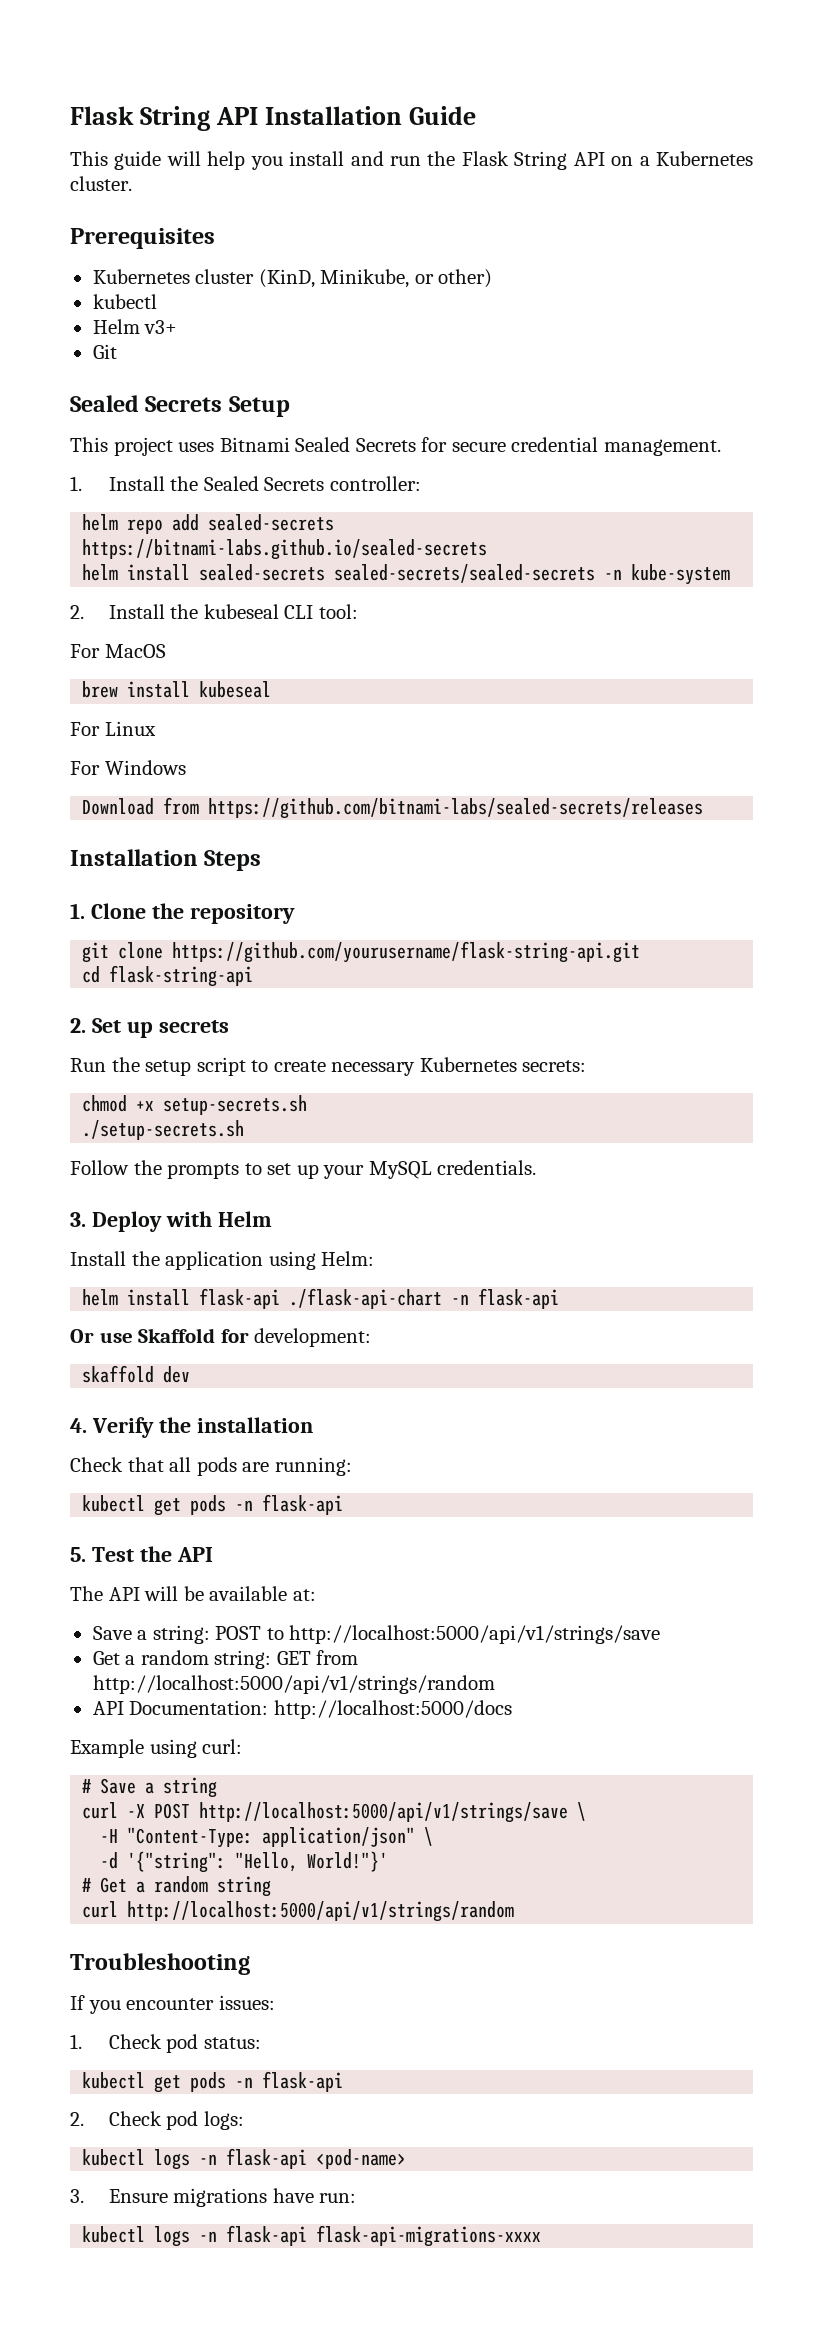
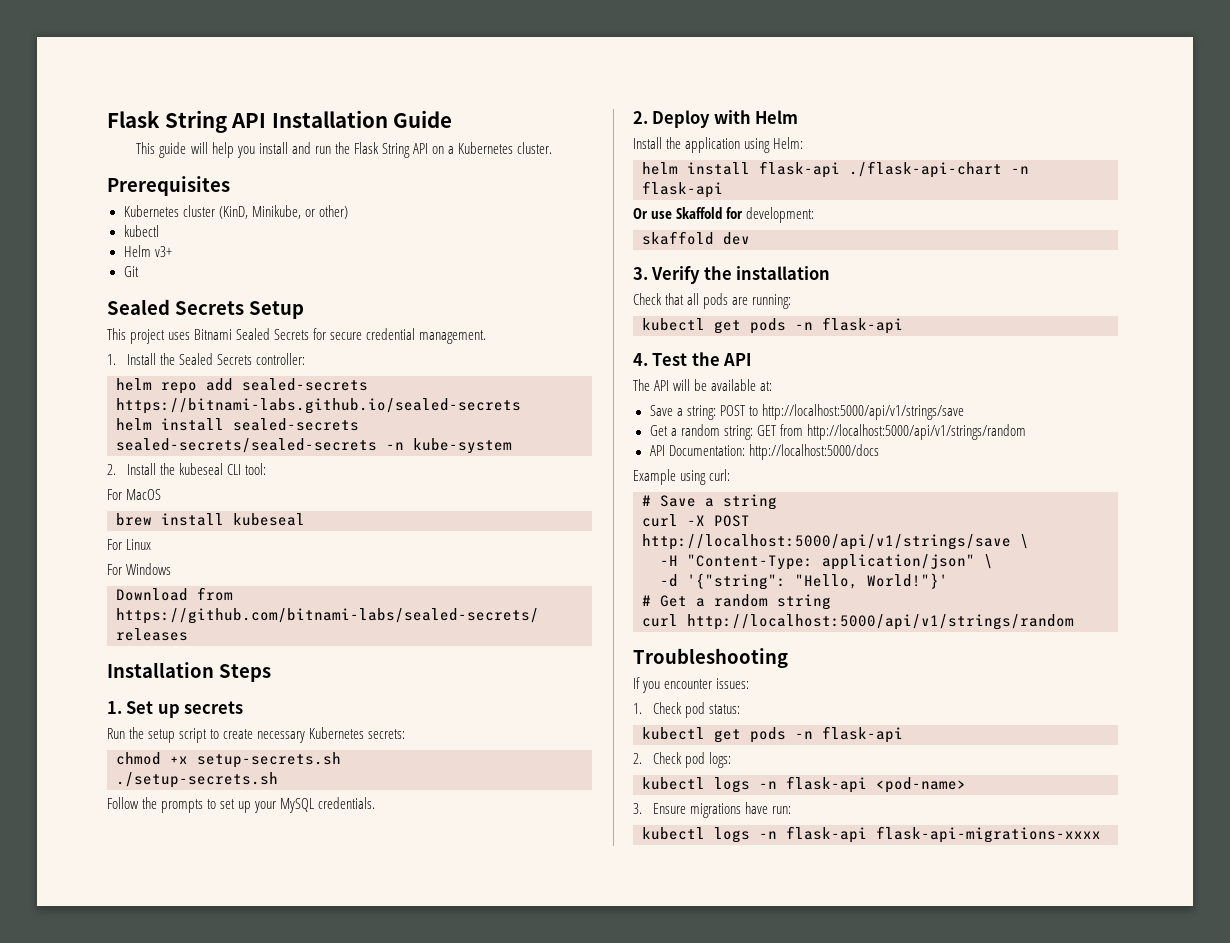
- 1. Clone the repository
- git clone https://github.com/yourusername/flask-string-api.git
- cd flask-string-api
- 2. Set up secrets
+ 1. Set up secrets
- 3. Deploy with Helm
+ 2. Deploy with Helm
- 4. Verify the installation
+ 3. Verify the installation
- 5. Test the API
+ 4. Test the API

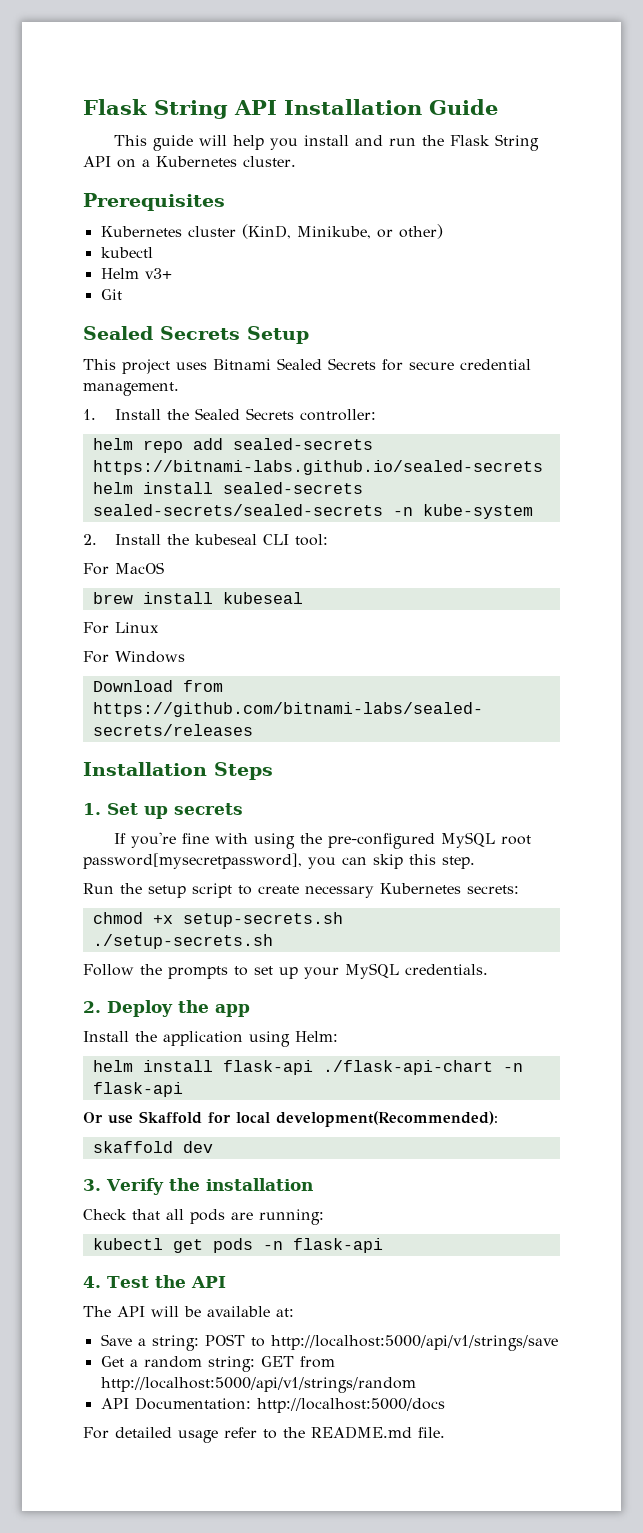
+ If you're fine with using the pre-configured MySQL root password[mysecretpassword], you can skip this step.
- 2. Deploy with Helm
+ 2. Deploy the app
- Or use Skaffold for development:
+ Or use Skaffold for local development(Recommended):
- Example using curl:
- # Save a string
- curl -X POST http://localhost:5000/api/v1/strings/save \
- -H "Content-Type: application/json" \
- -d '{"string": "Hello, World!"}'
- # Get a random string
- curl http://localhost:5000/api/v1/strings/random
- Troubleshooting
- If you encounter issues:
- 1. Check pod status:
- kubectl get pods -n flask-api
- 2. Check pod logs:
- kubectl logs -n flask-api <pod-name>
- 3. Ensure migrations have run:
- kubectl logs -n flask-api flask-api-migrations-xxxx
+ For detailed usage refer to the README.md file.

